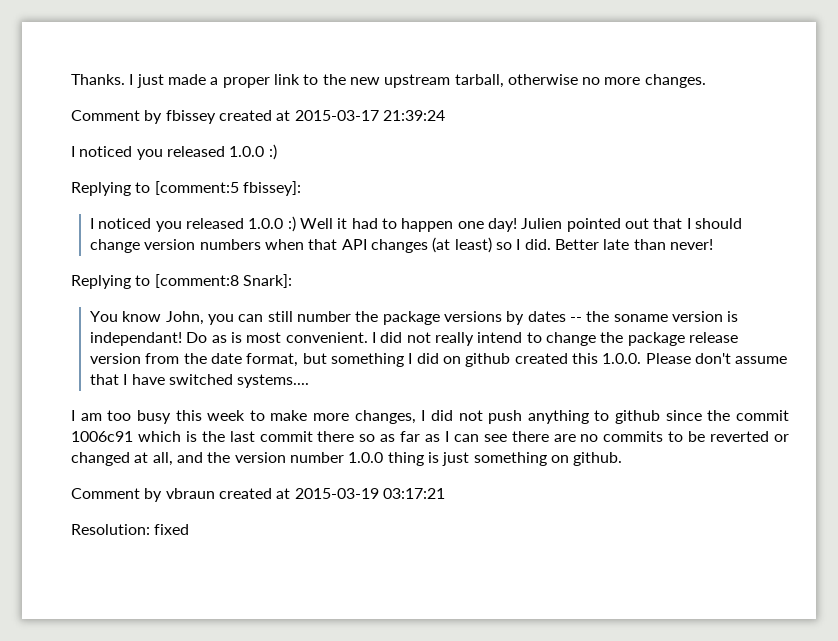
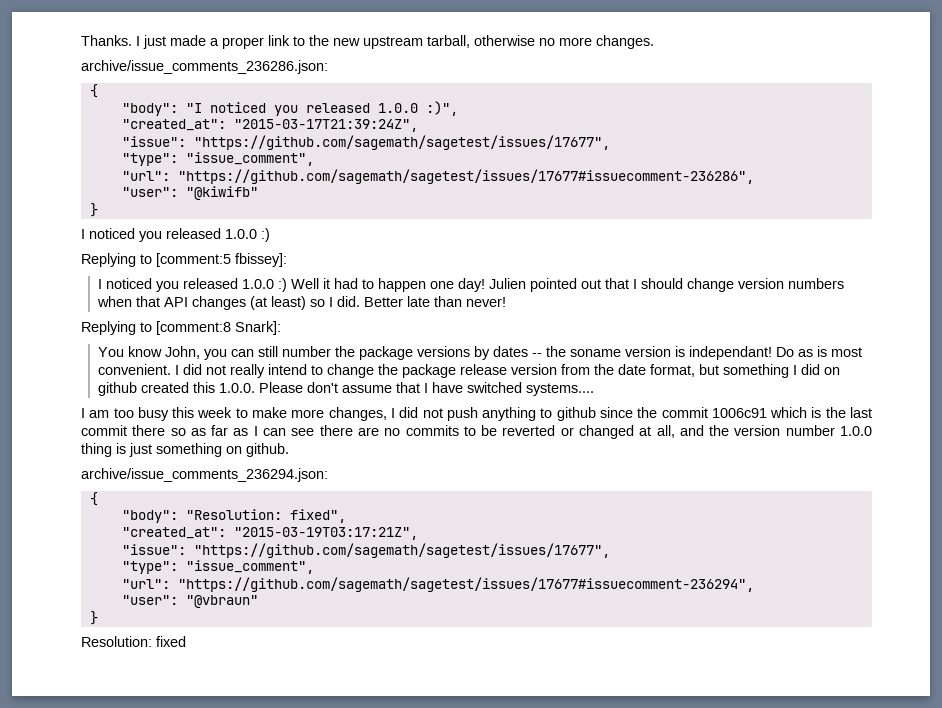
- Comment by fbissey created at 2015-03-17 21:39:24
+ archive/issue_comments_236286.json:
+ {
+ "body": "I noticed you released 1.0.0 :)",
+ "created_at": "2015-03-17T21:39:24Z",
+ "issue": "https://github.com/sagemath/sagetest/issues/17677",
+ "type": "issue_comment",
+ "url": "https://github.com/sagemath/sagetest/issues/17677#issuecomment-236286",
+ "user": "@kiwifb"
+ }
- Comment by vbraun created at 2015-03-19 03:17:21
+ archive/issue_comments_236294.json:
+ {
+ "body": "Resolution: fixed",
+ "created_at": "2015-03-19T03:17:21Z",
+ "issue": "https://github.com/sagemath/sagetest/issues/17677",
+ "type": "issue_comment",
+ "url": "https://github.com/sagemath/sagetest/issues/17677#issuecomment-236294",
+ "user": "@vbraun"
+ }

